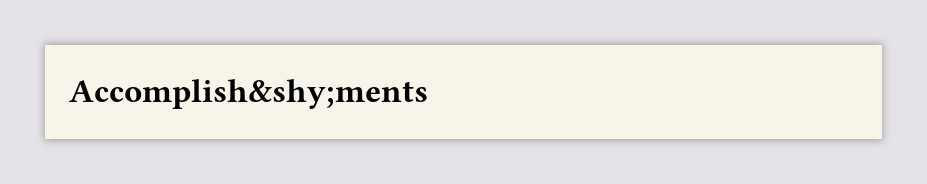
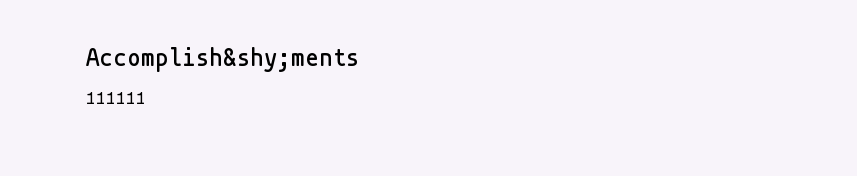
+ 111111

